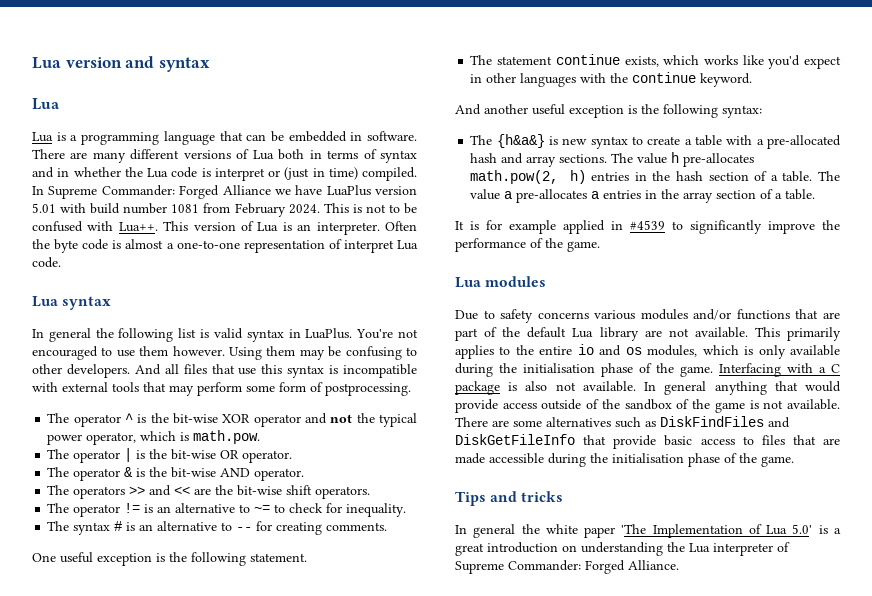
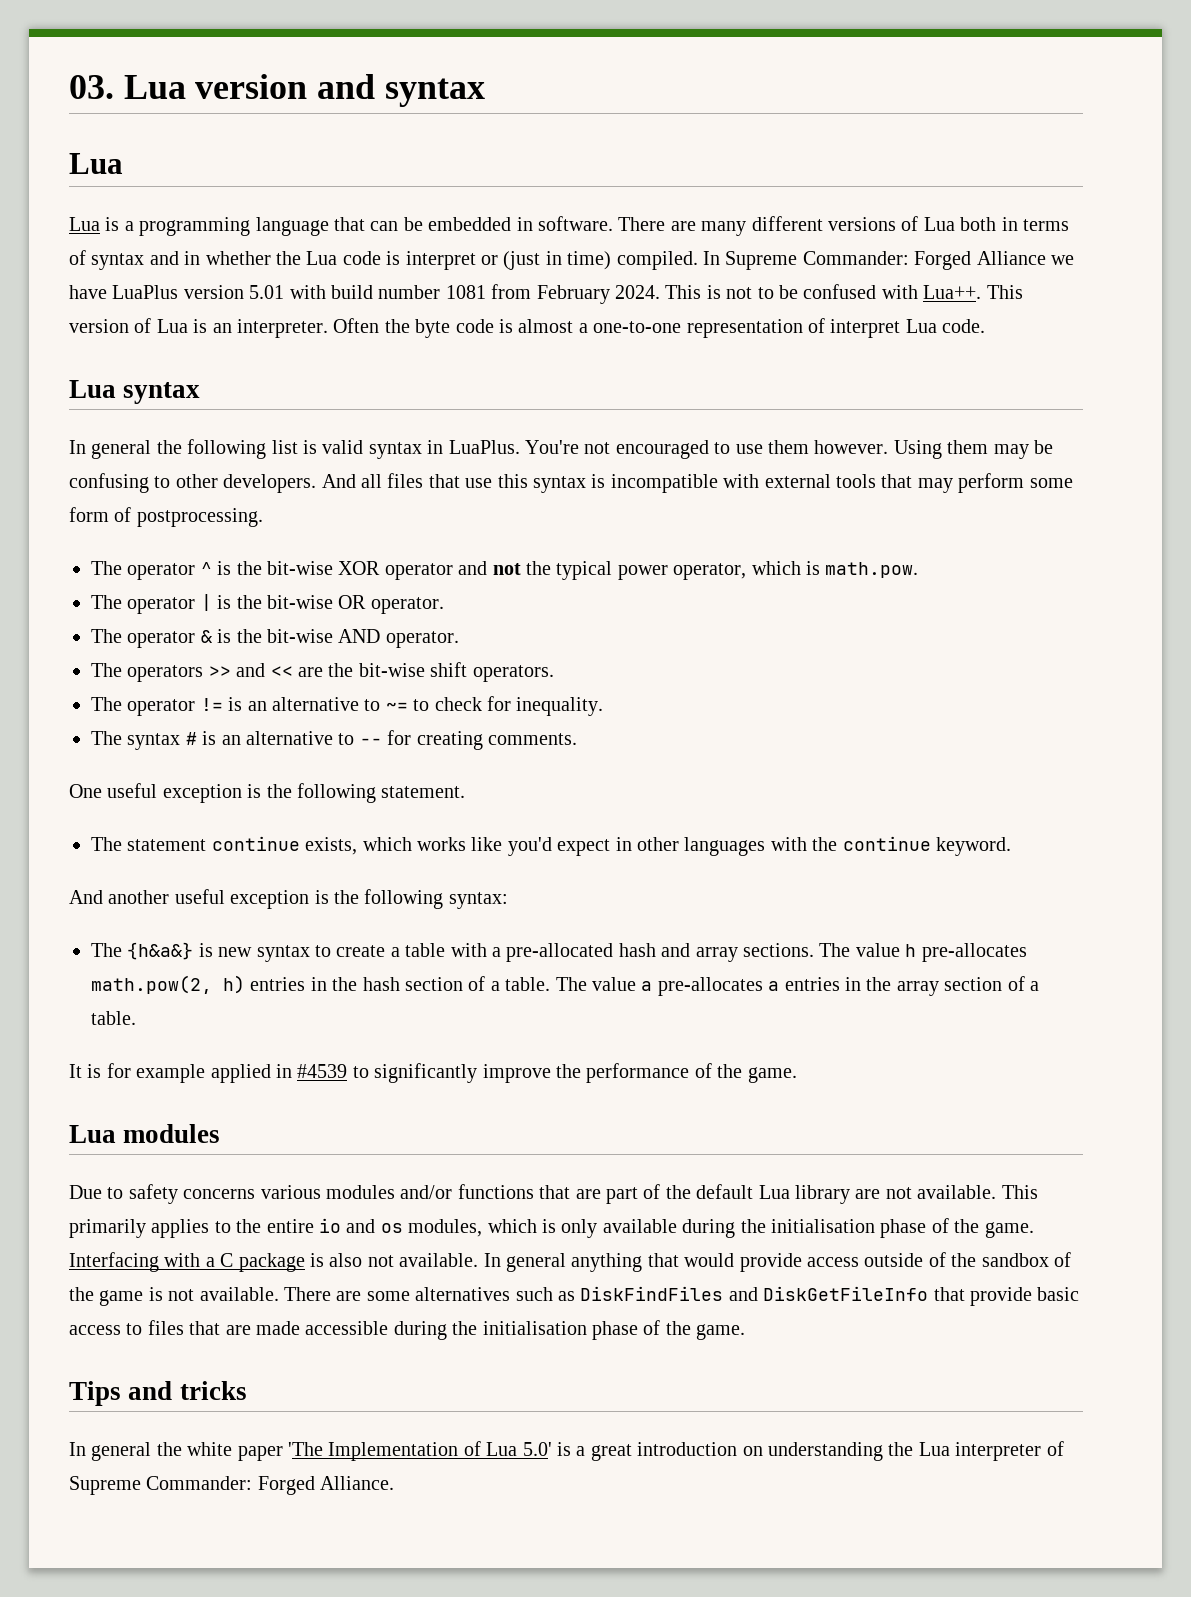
- Lua version and syntax
+ 03. Lua version and syntax

